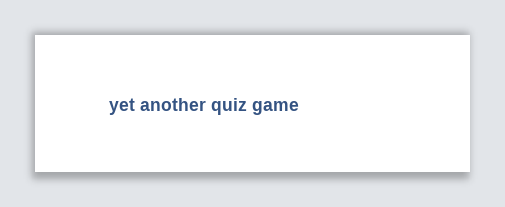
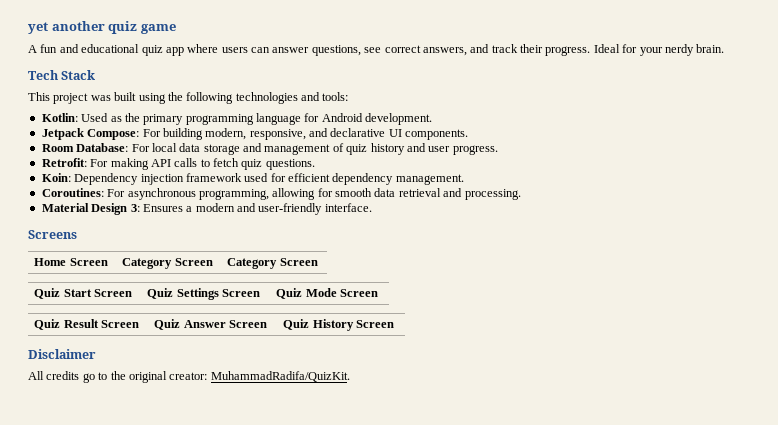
+ A fun and educational quiz app where users can answer questions, see correct answers, and track their progress. Ideal for your nerdy brain.
+ Tech Stack
+ This project was built using the following technologies and tools:
+ Kotlin: Used as the primary programming language for Android development.
+ Jetpack Compose: For building modern, responsive, and declarative UI components.
+ Room Database: For local data storage and management of quiz history and user progress.
+ Retrofit: For making API calls to fetch quiz questions.
+ Koin: Dependency injection framework used for efficient dependency management.
+ Coroutines: For asynchronous programming, allowing for smooth data retrieval and processing.
+ Material Design 3: Ensures a modern and user-friendly interface.
+ Screens
+ Home Screen | Category Screen | Category Screen
+ Quiz Start Screen | Quiz Settings Screen | Quiz Mode Screen
+ Quiz Result Screen | Quiz Answer Screen | Quiz History Screen
+ Disclaimer
+ All credits go to the original creator: MuhammadRadifa/QuizKit.

